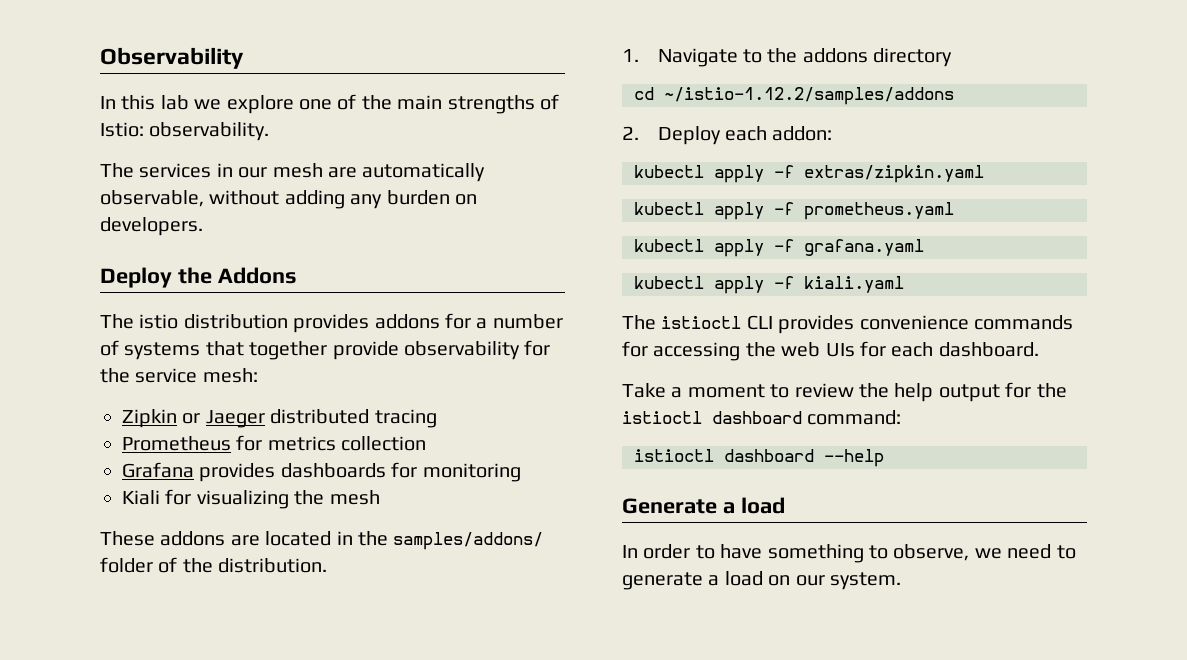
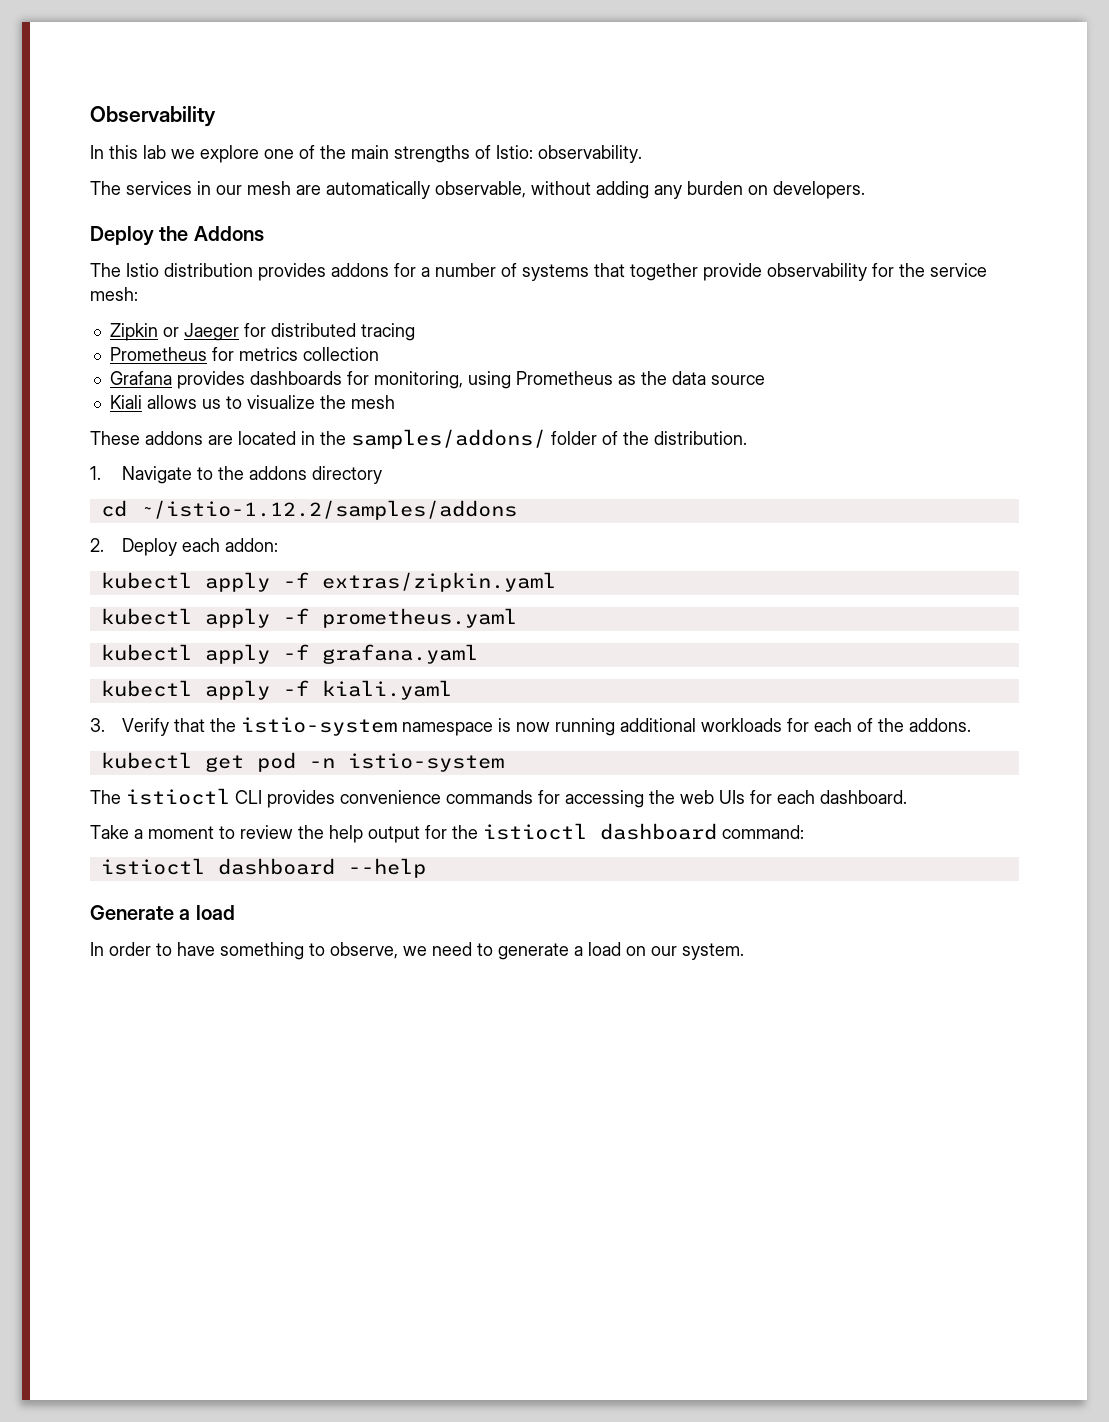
- The istio distribution provides addons for a number of systems that together provide observability for the service mesh:
+ The Istio distribution provides addons for a number of systems that together provide observability for the service mesh:
- Zipkin or Jaeger distributed tracing
+ Zipkin or Jaeger for distributed tracing
- Grafana provides dashboards for monitoring
- Kiali for visualizing the mesh
+ Grafana provides dashboards for monitoring, using Prometheus as the data source
+ Kiali allows us to visualize the mesh
+ 3. Verify that the istio-system namespace is now running additional workloads for each of the addons.
+ kubectl get pod -n istio-system

